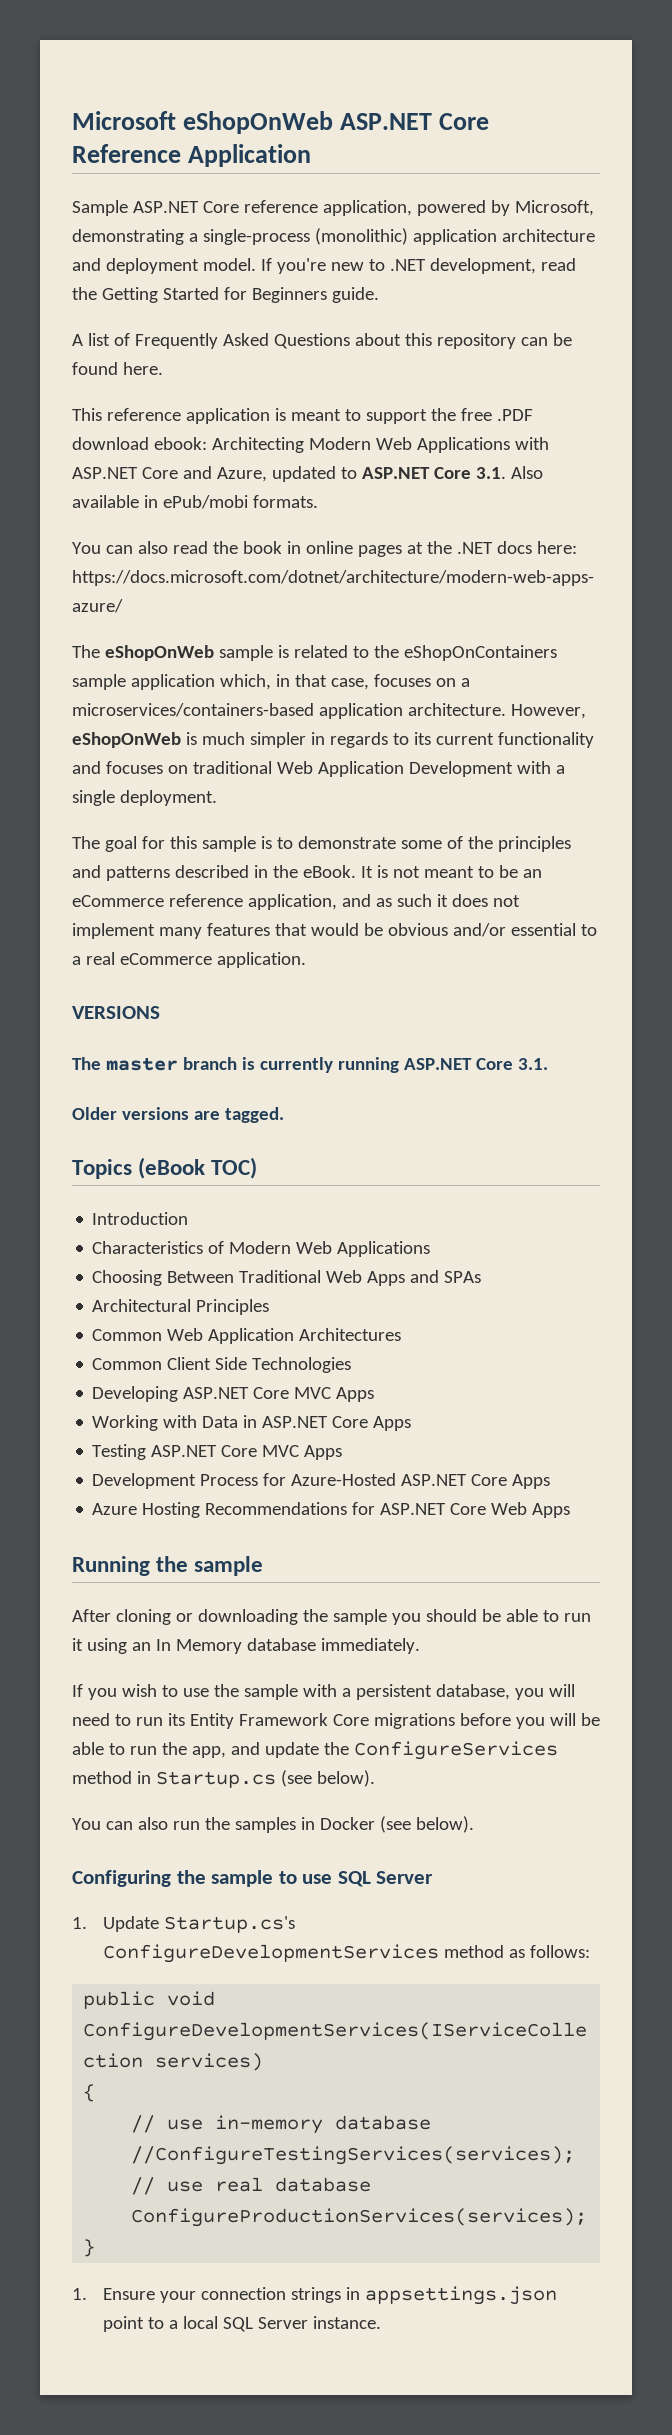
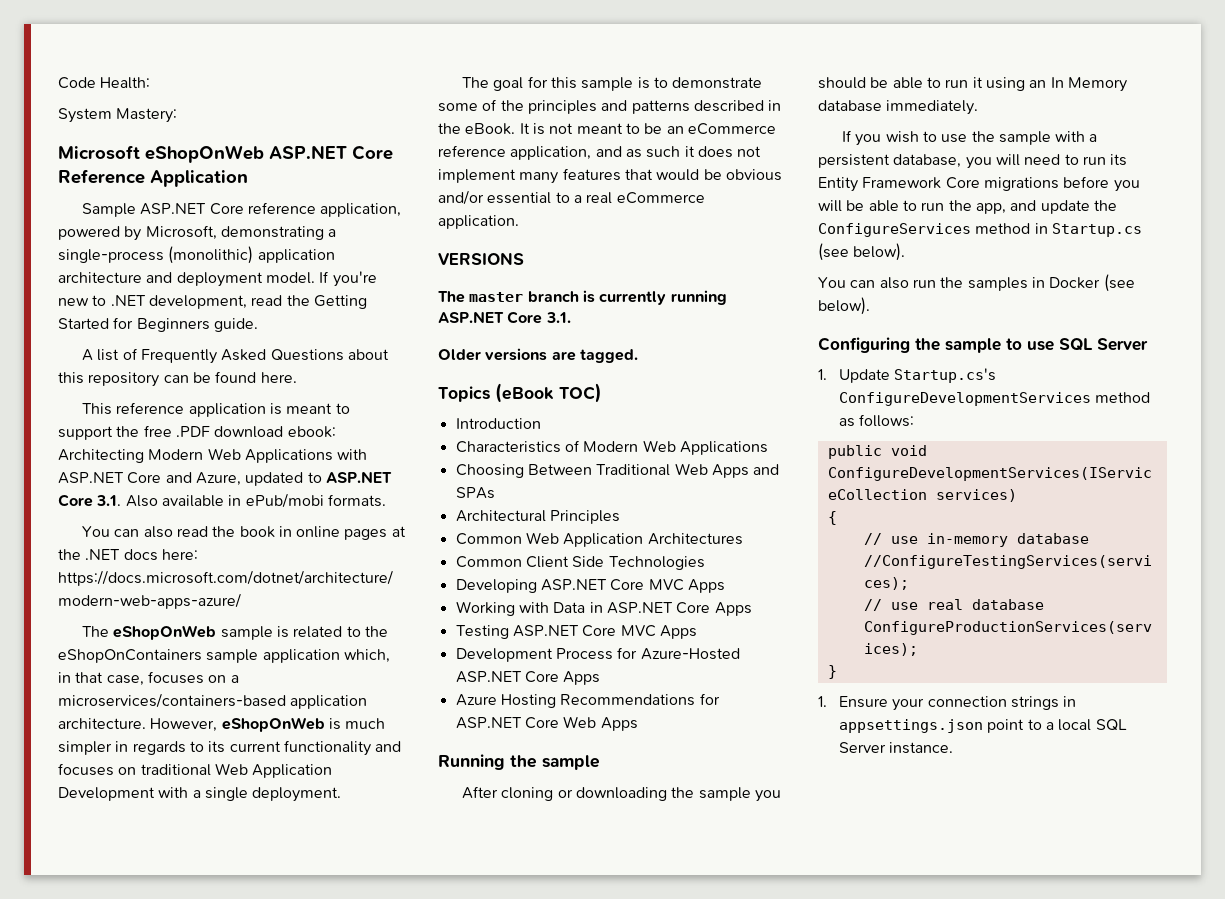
+ Code Health:
+ System Mastery:

